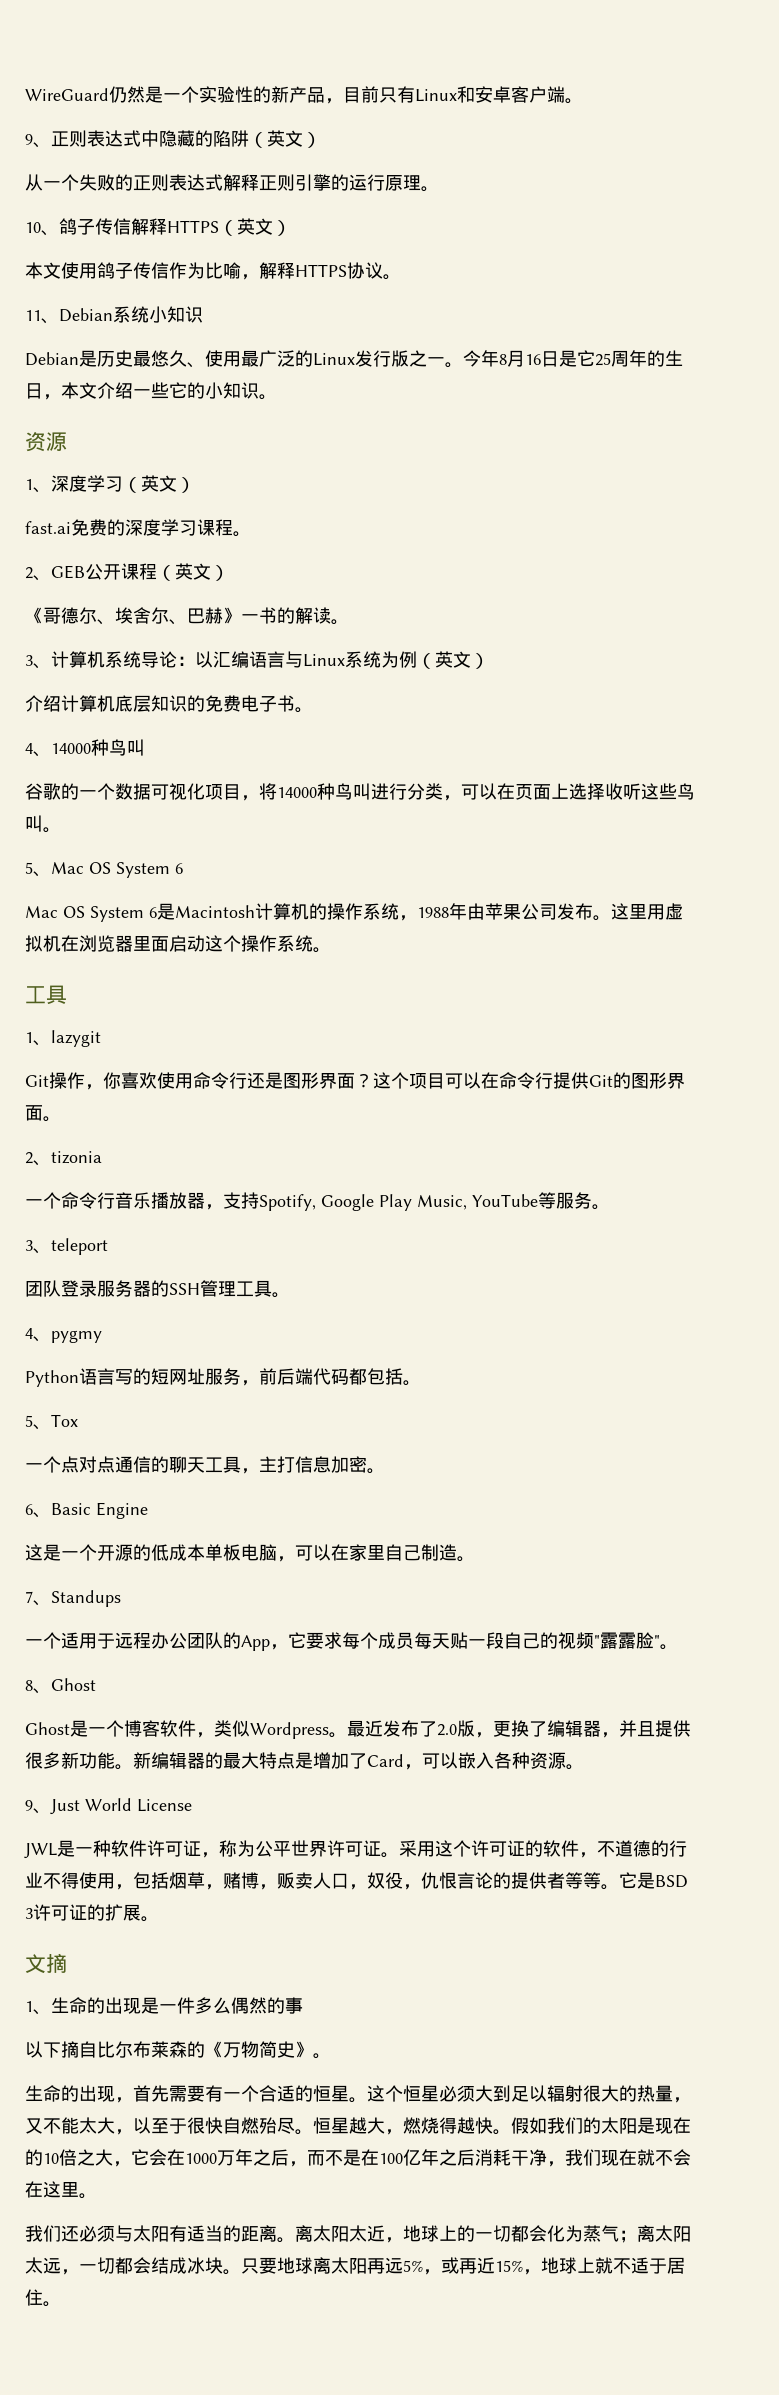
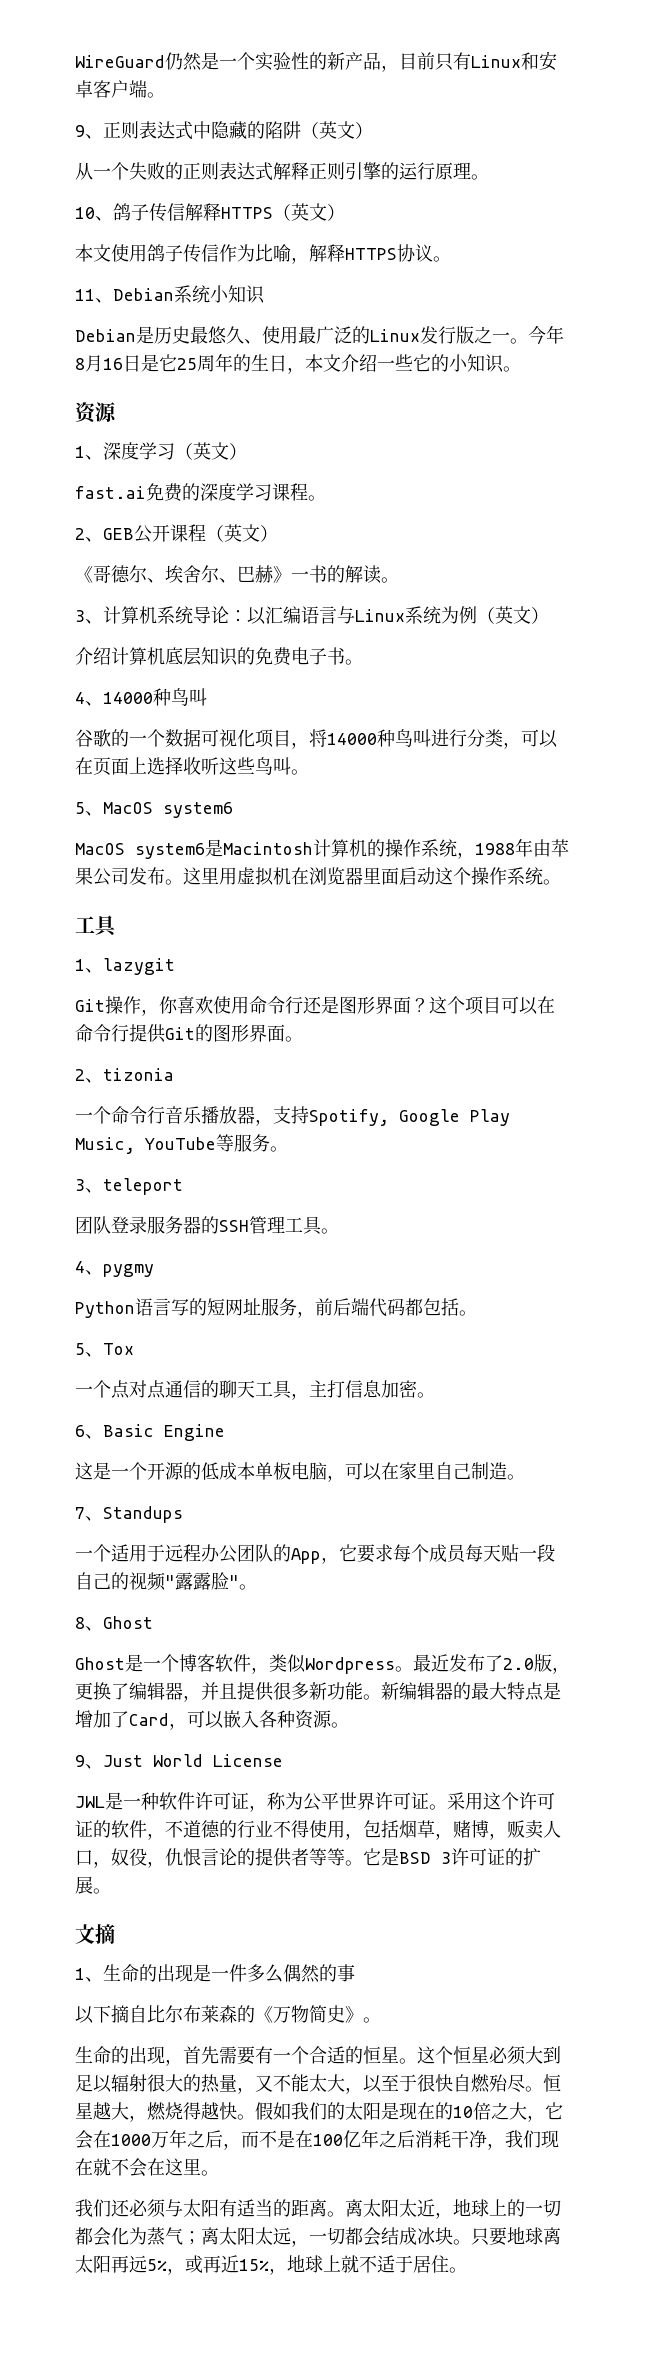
- 5、Mac OS System 6
- Mac OS System 6是Macintosh计算机的操作系统，1988年由苹果公司发布。
+ 5、MacOS system6
+ MacOS system6是Macintosh计算机的操作系统，1988年由苹果公司发布。

